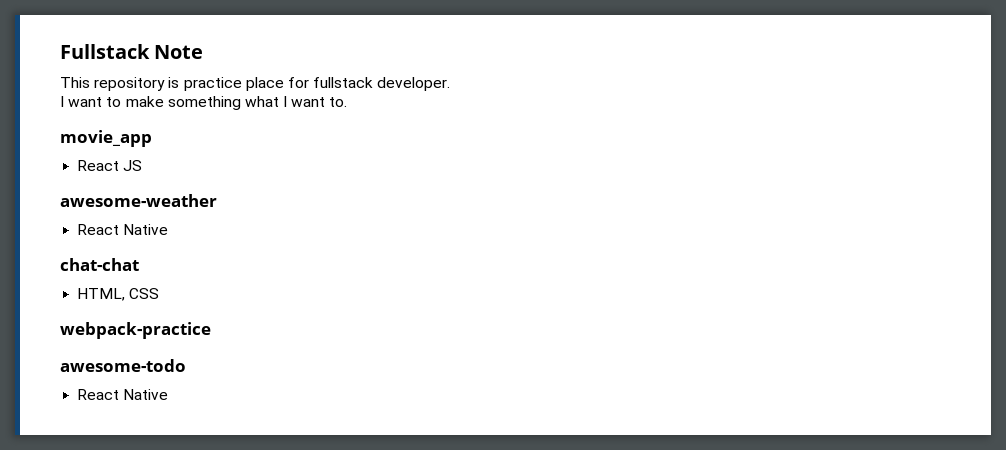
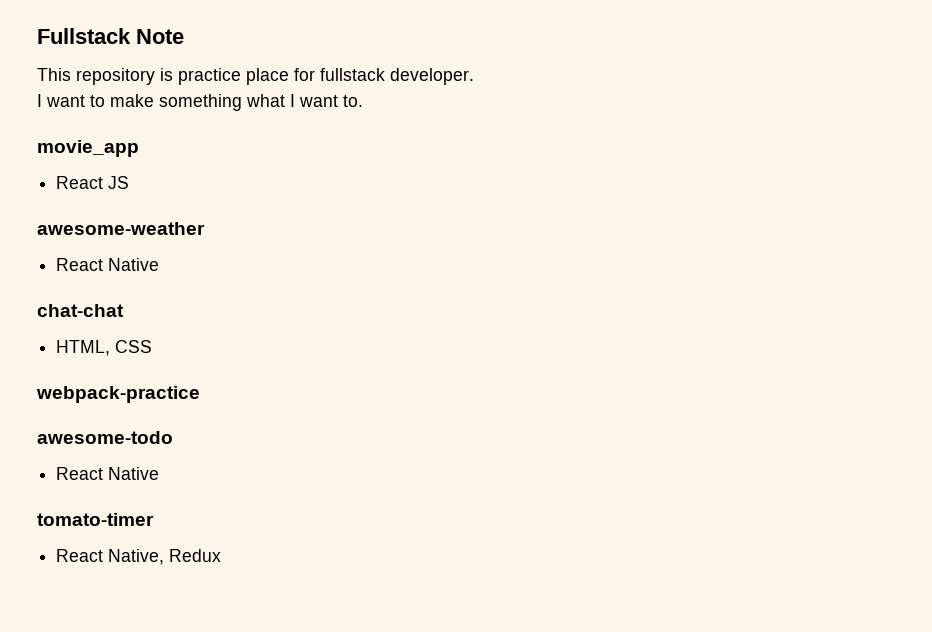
+ tomato-timer
+ React Native, Redux

